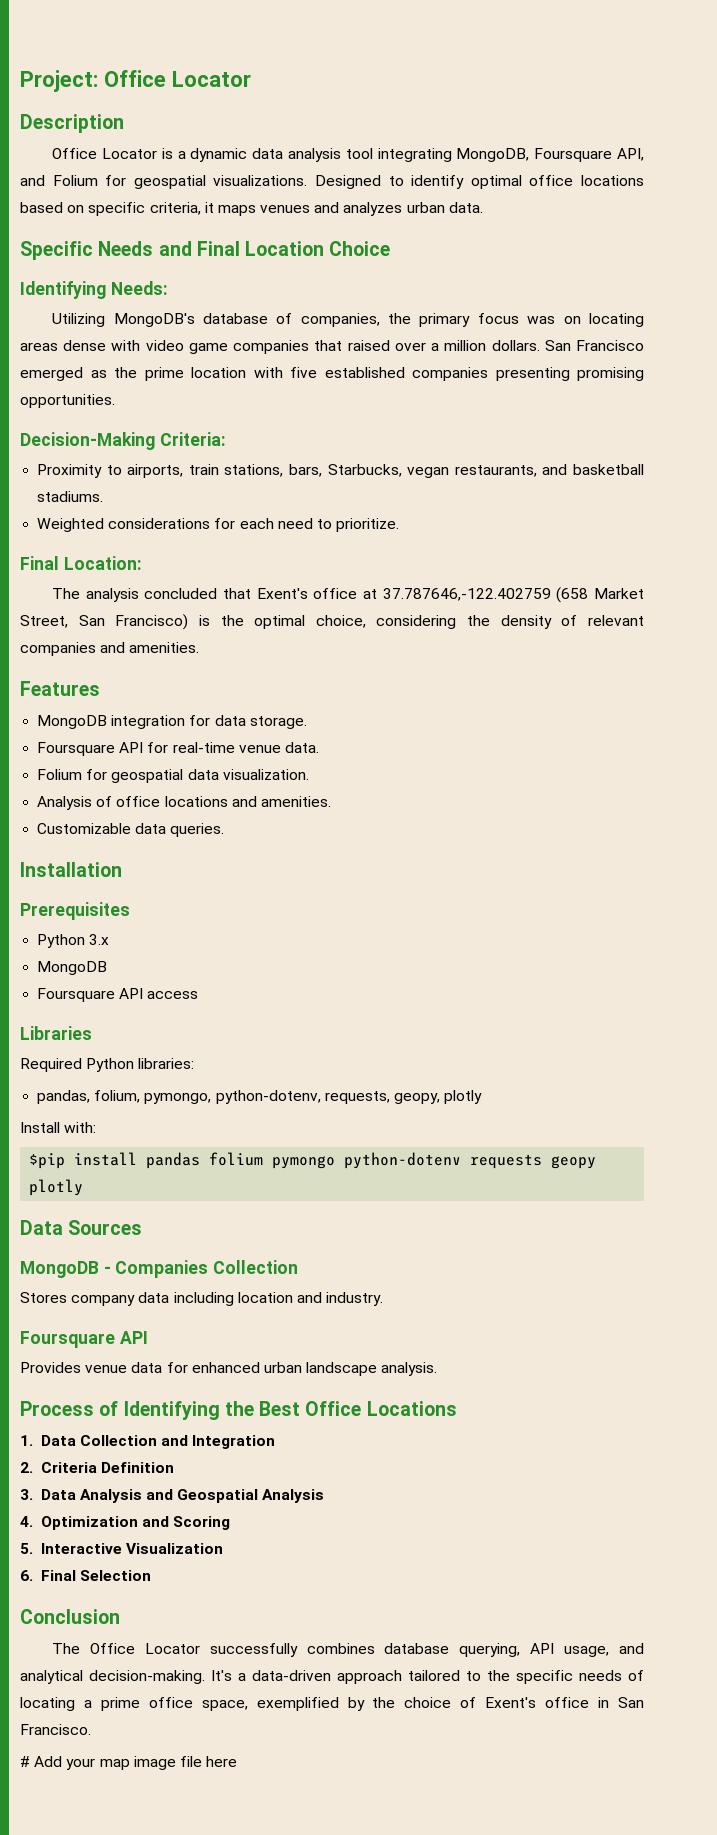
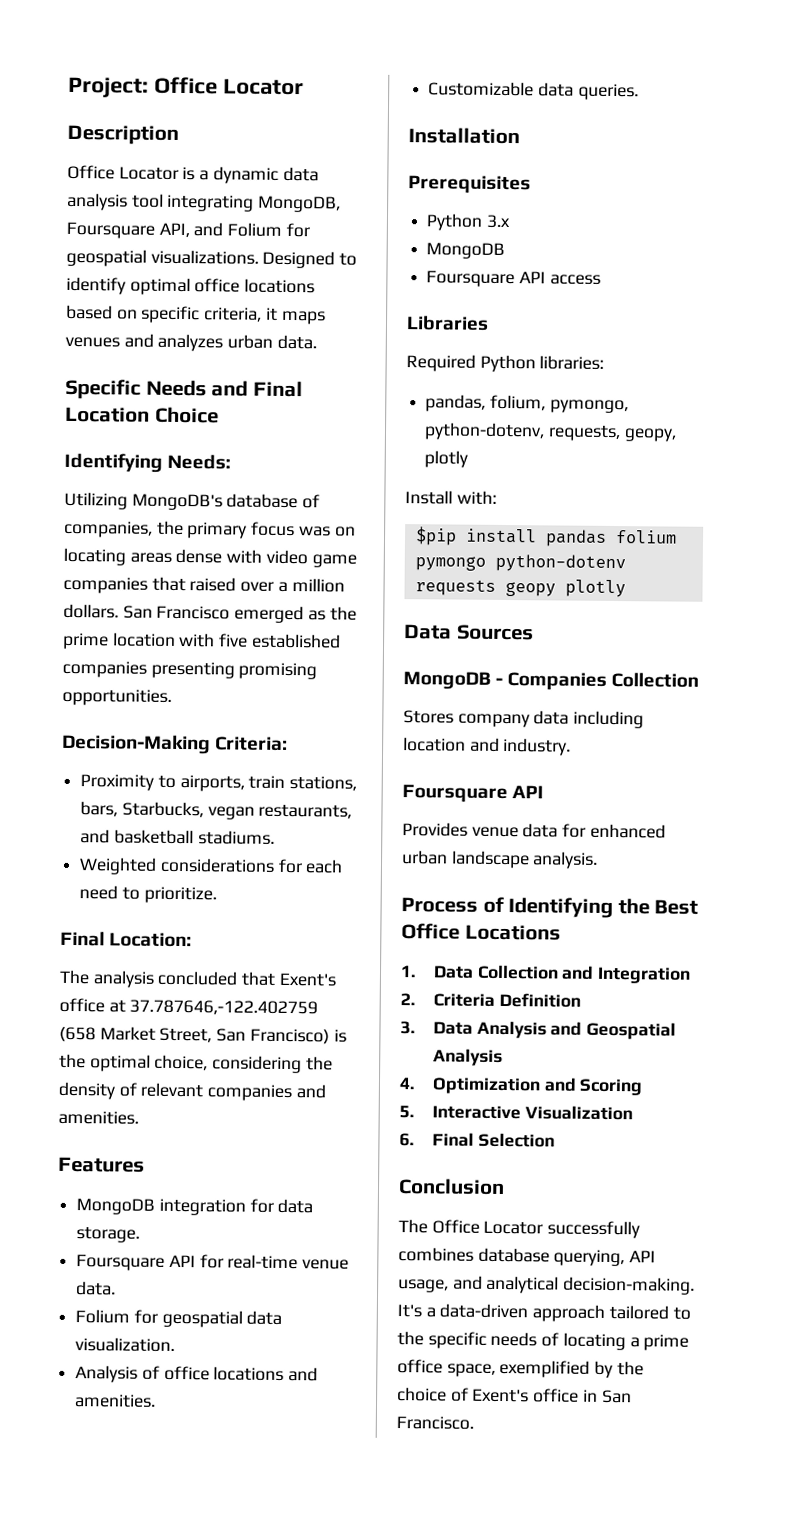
- # Add your map image file here

